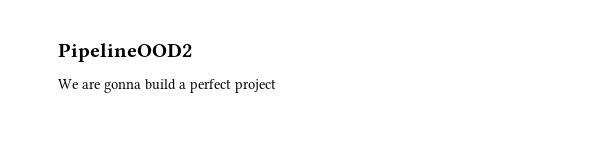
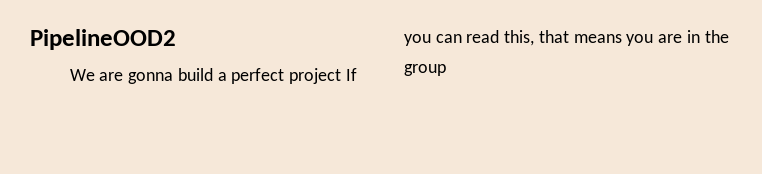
- We are gonna build a perfect project
+ We are gonna build a perfect project If you can read this, that means you are in the group

